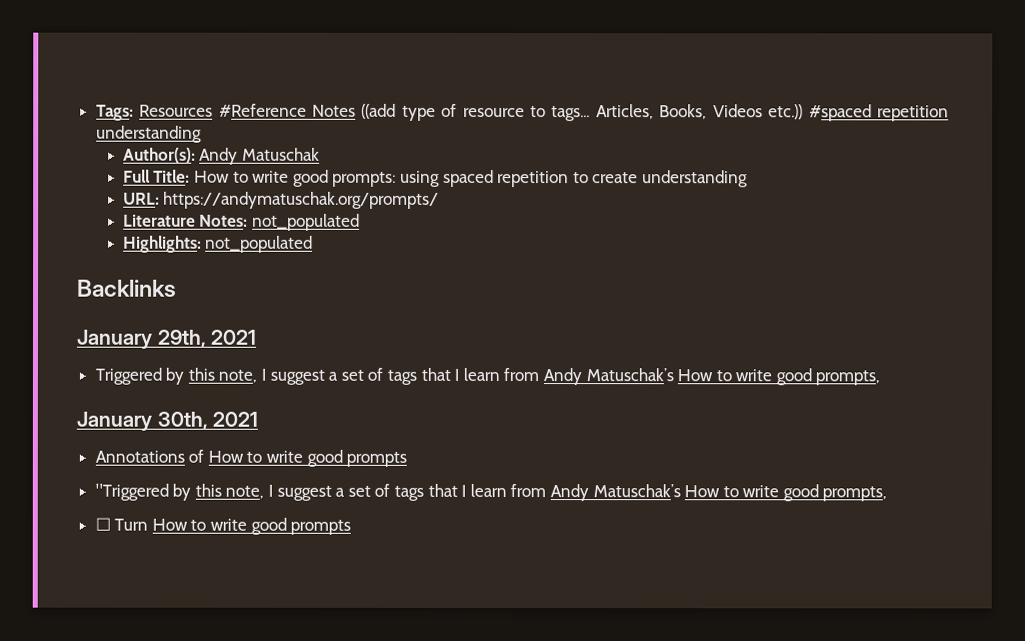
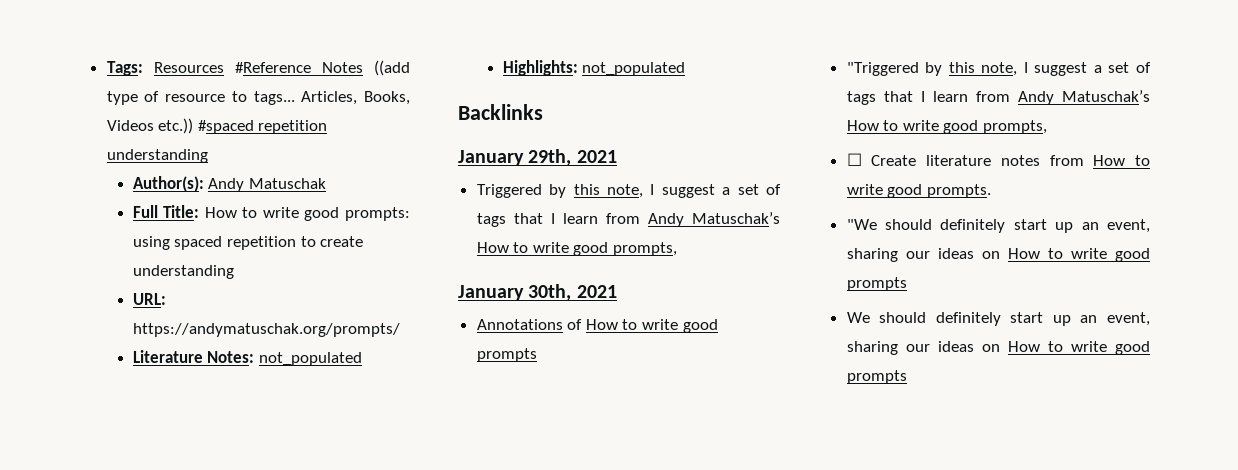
- ☐ Turn How to write good prompts
+ ☐ Create literature notes from How to write good prompts.
+ "We should definitely start up an event, sharing our ideas on How to write good prompts
+ We should definitely start up an event, sharing our ideas on How to write good prompts

